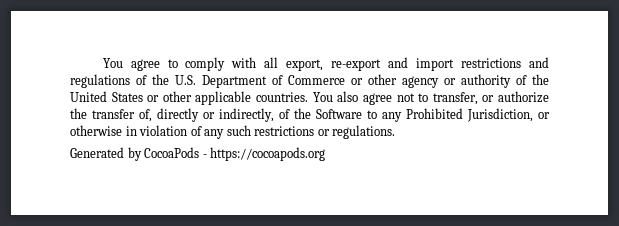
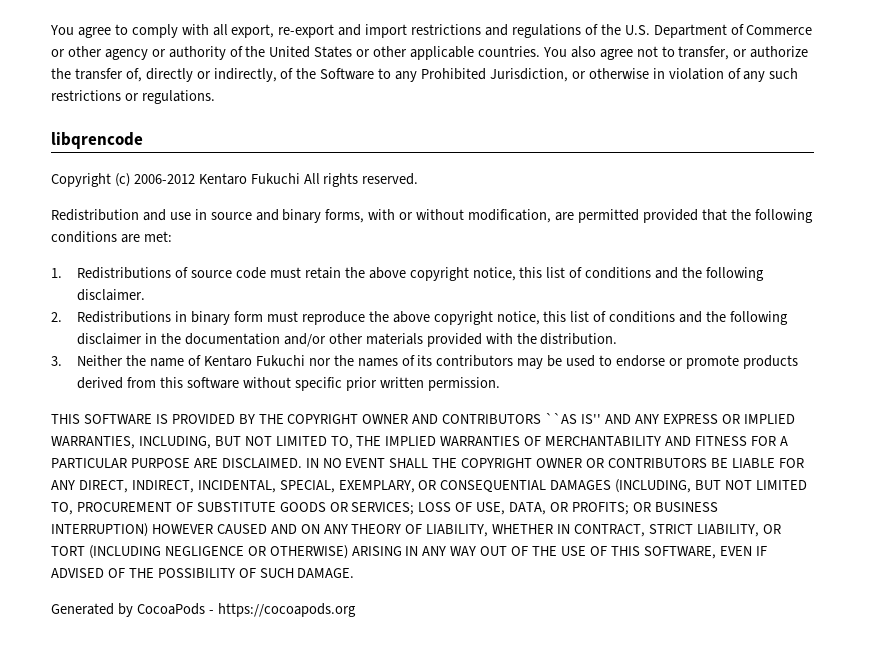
+ libqrencode
+ Copyright (c) 2006-2012 Kentaro Fukuchi All rights reserved.
+ Redistribution and use in source and binary forms, with or without modification, are permitted provided that the following conditions are met:
+ 1. Redistributions of source code must retain the above copyright notice, this list of conditions and the following disclaimer.
+ 2. Redistributions in binary form must reproduce the above copyright notice, this list of conditions and the following disclaimer in the documentation and/or other materials provided with the distribution.
+ 3. Neither the name of Kentaro Fukuchi nor the names of its contributors may be used to endorse or promote products derived from this software without specific prior written permission.
+ THIS SOFTWARE IS PROVIDED BY THE COPYRIGHT OWNER AND CONTRIBUTORS ``AS IS'' AND ANY EXPRESS OR IMPLIED WARRANTIES, INCLUDING, BUT NOT LIMITED TO, THE IMPLIED WARRANTIES OF MERCHANTABILITY AND FITNESS FOR A PARTICULAR PURPOSE ARE DISCLAIMED. IN NO EVENT SHALL THE COPYRIGHT OWNER OR CONTRIBUTORS BE LIABLE FOR ANY DIRECT, INDIRECT, INCIDENTAL, SPECIAL, EXEMPLARY, OR CONSEQUENTIAL DAMAGES (INCLUDING, BUT NOT LIMITED TO, PROCUREMENT OF SUBSTITUTE GOODS OR SERVICES; LOSS OF USE, DATA, OR PROFITS; OR BUSINESS INTERRUPTION) HOWEVER CAUSED AND ON ANY THEORY OF LIABILITY, WHETHER IN CONTRACT, STRICT LIABILITY, OR TORT (INCLUDING NEGLIGENCE OR OTHERWISE) ARISING IN ANY WAY OUT OF THE USE OF THIS SOFTWARE, EVEN IF ADVISED OF THE POSSIBILITY OF SUCH DAMAGE.

